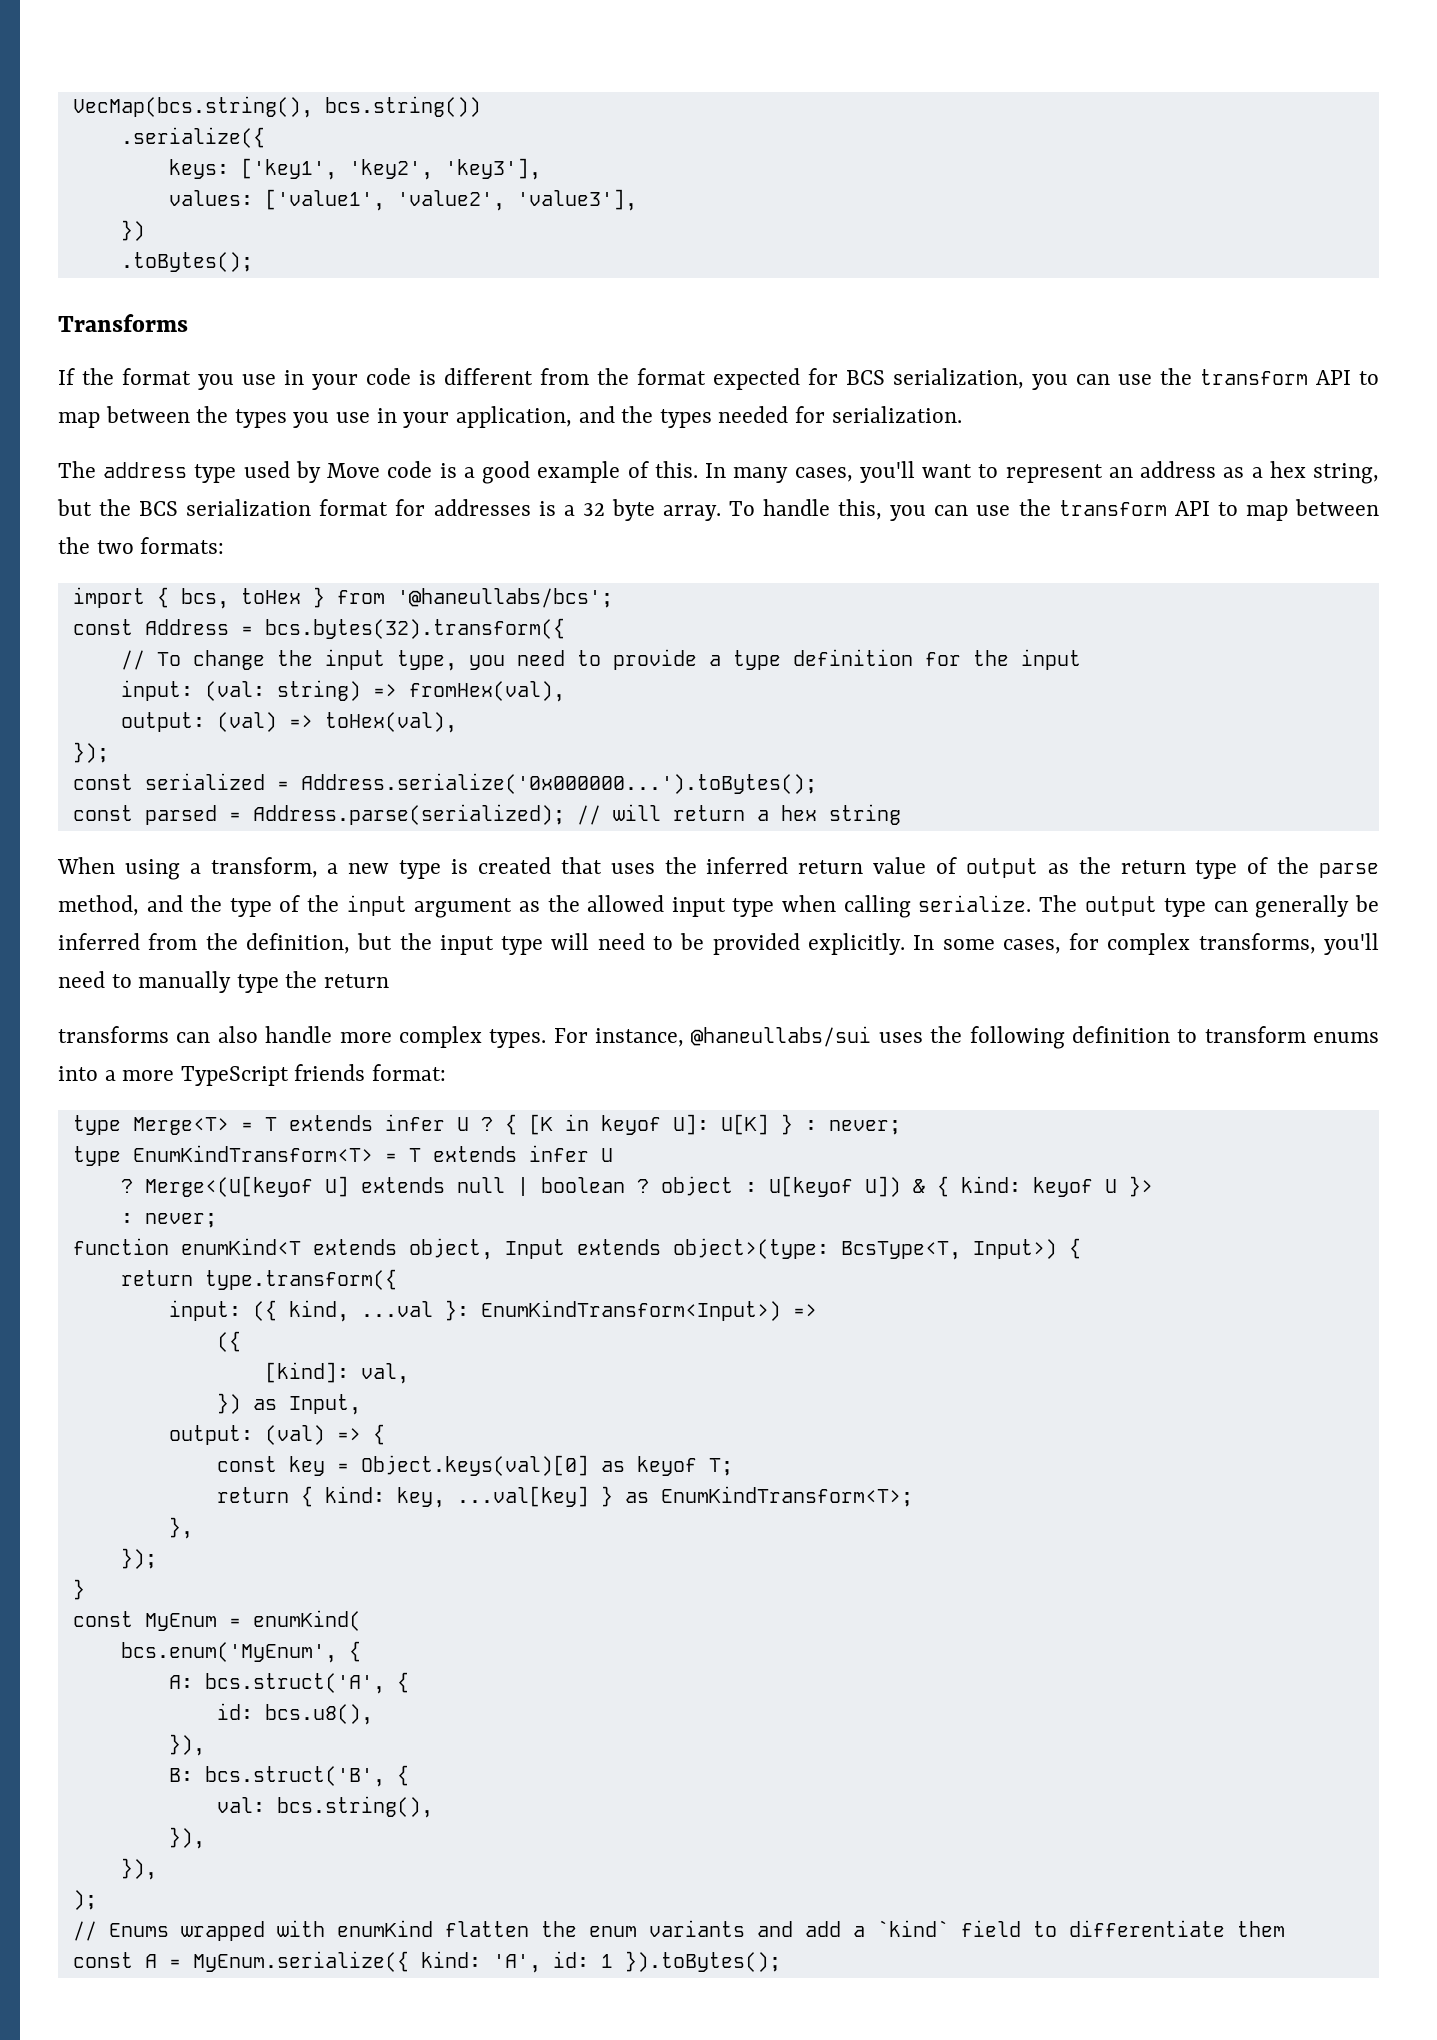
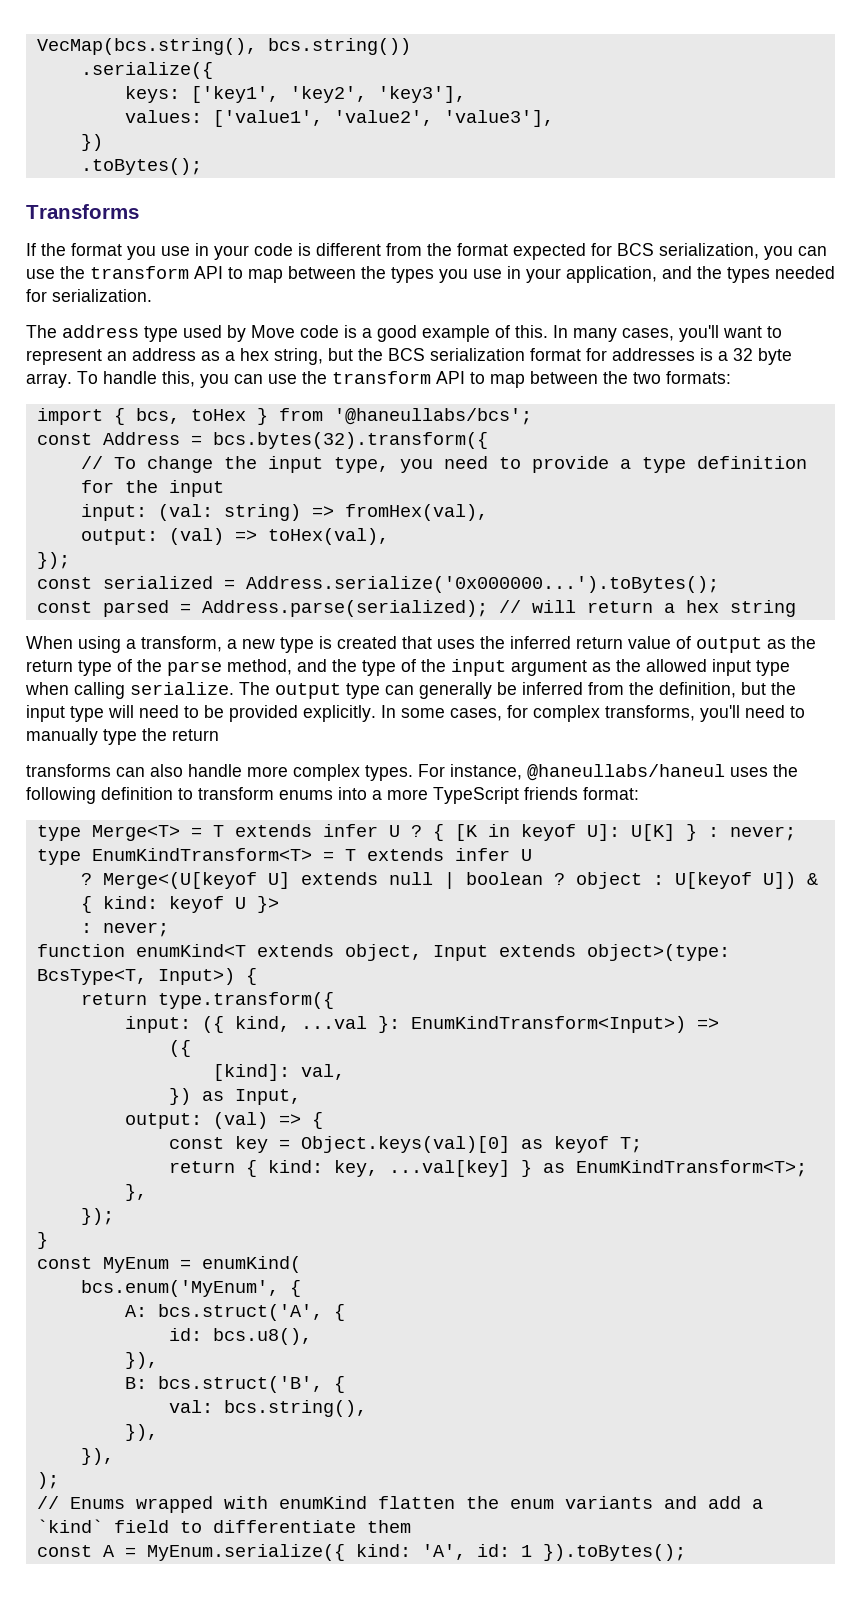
- For instance, @haneullabs/sui uses the following definition to transform enums into a more TypeScript friends format:
+ For instance, @haneullabs/haneul uses the following definition to transform enums into a more TypeScript friends format:

